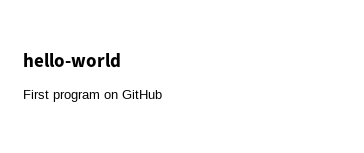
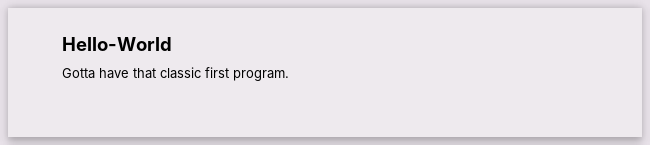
- hello-world
- First program on GitHub
+ Hello-World
+ Gotta have that classic first program.

